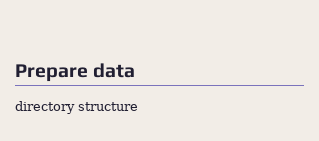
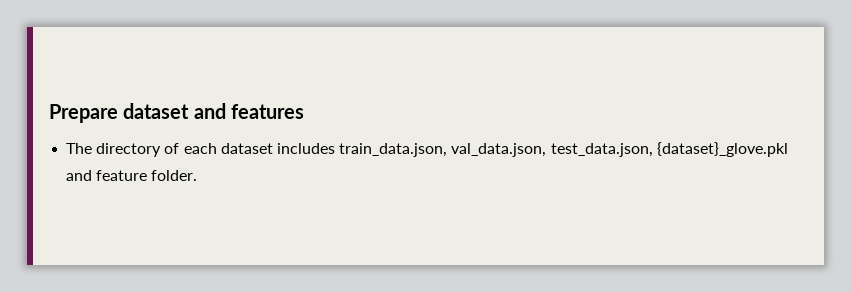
- Prepare data
- directory structure
+ Prepare dataset and features
+ The directory of each dataset includes train_data.json, val_data.json, test_data.json, {dataset}_glove.pkl and feature folder.

